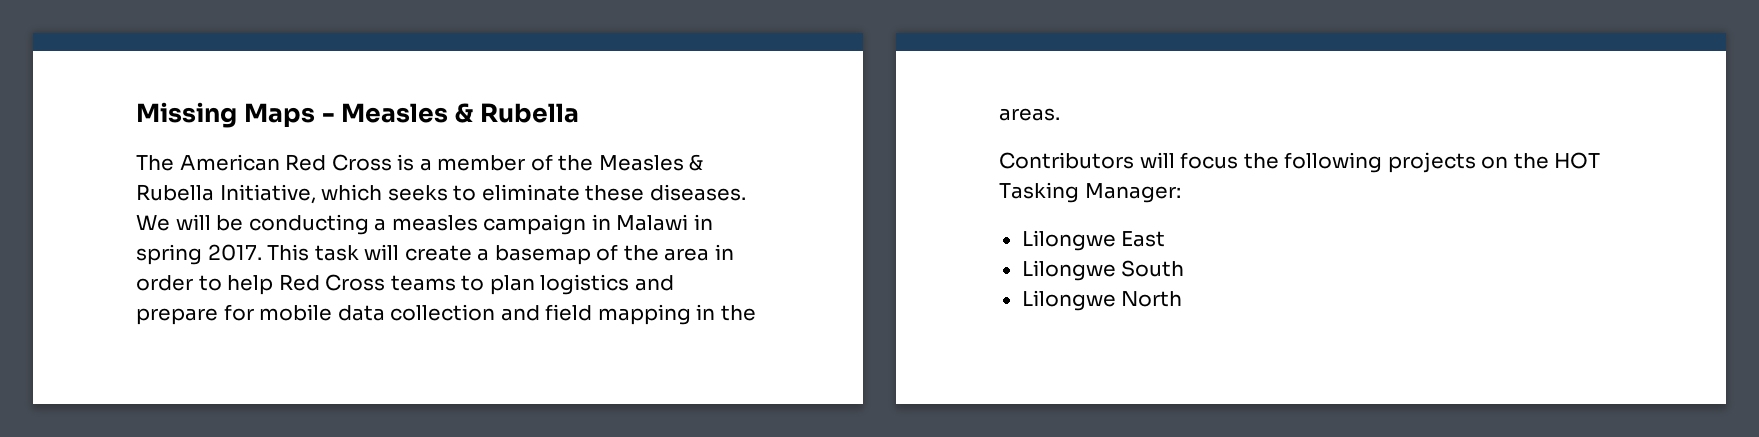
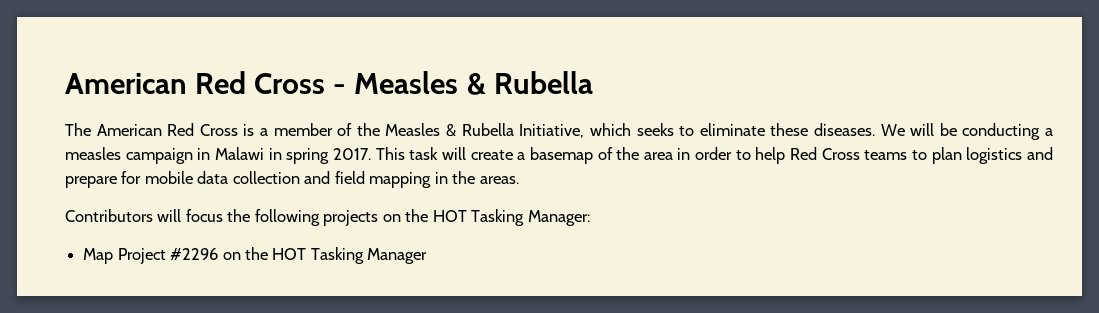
- Missing Maps - Measles & Rubella
+ American Red Cross - Measles & Rubella
- Lilongwe East
- Lilongwe South
- Lilongwe North
+ Map Project #2296 on the HOT Tasking Manager

